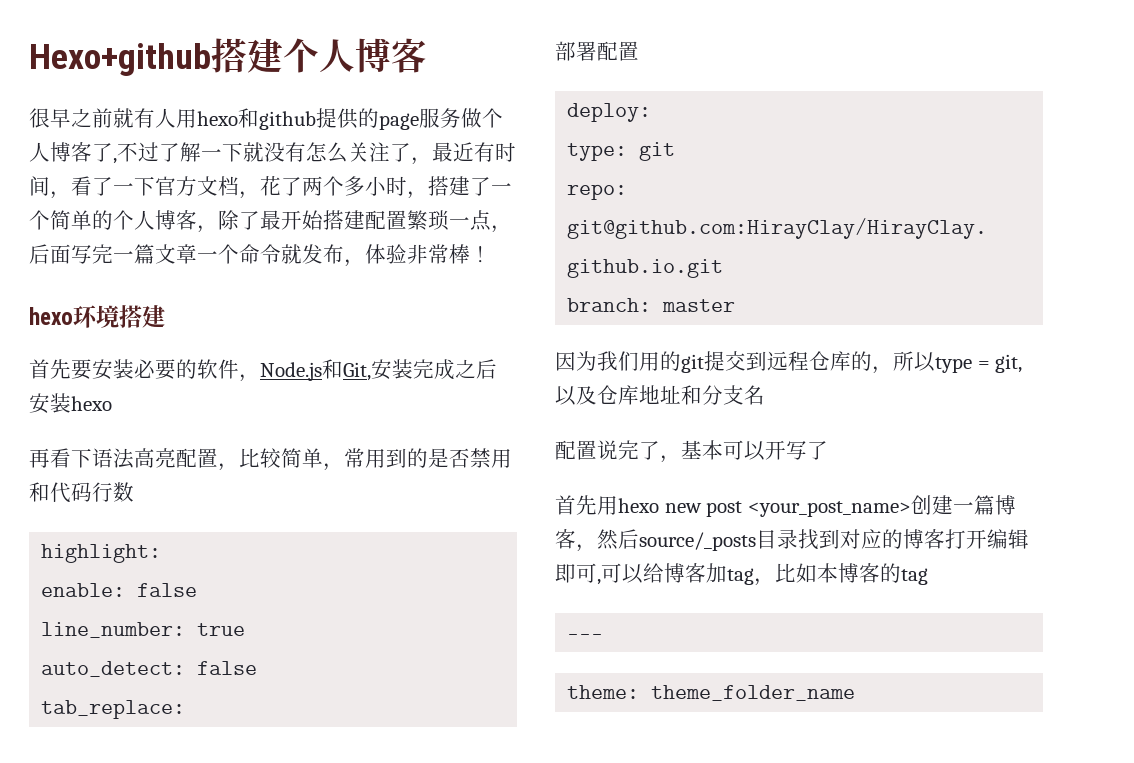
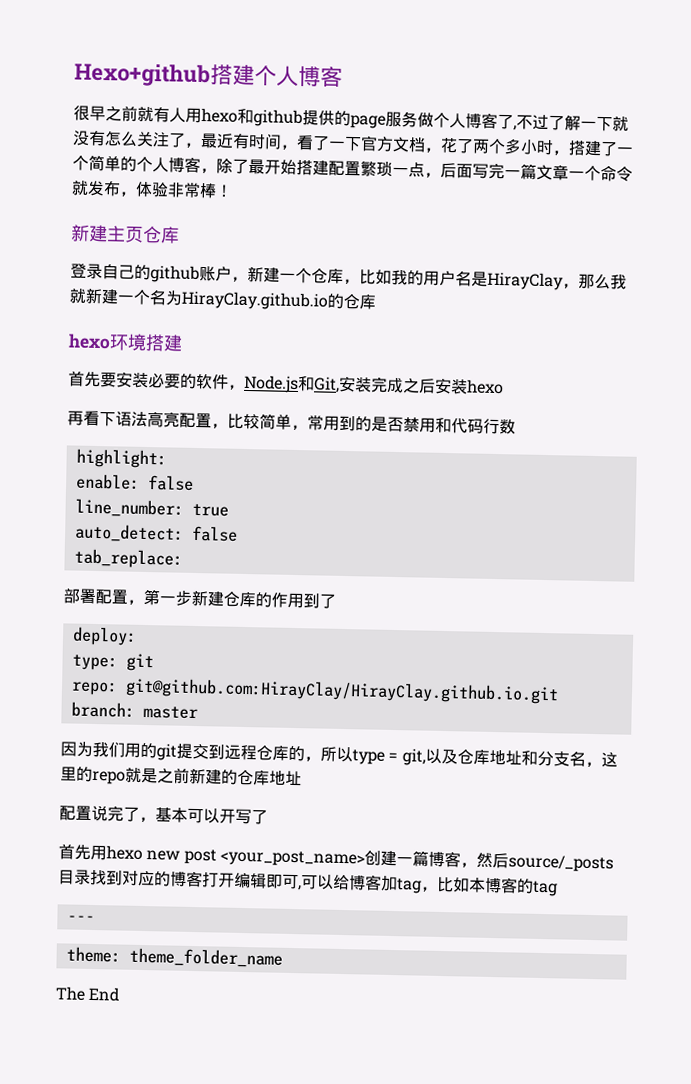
+ 新建主页仓库
+ 登录自己的github账户，新建一个仓库，比如我的用户名是HirayClay，那么我就新建一个名为HirayClay.github.io的仓库
- 部署配置
+ 部署配置，第一步新建仓库的作用到了
- 因为我们用的git提交到远程仓库的，所以type = git,以及仓库地址和分支名
+ 因为我们用的git提交到远程仓库的，所以type = git,以及仓库地址和分支名，这里的repo就是之前新建的仓库地址
+ The End

